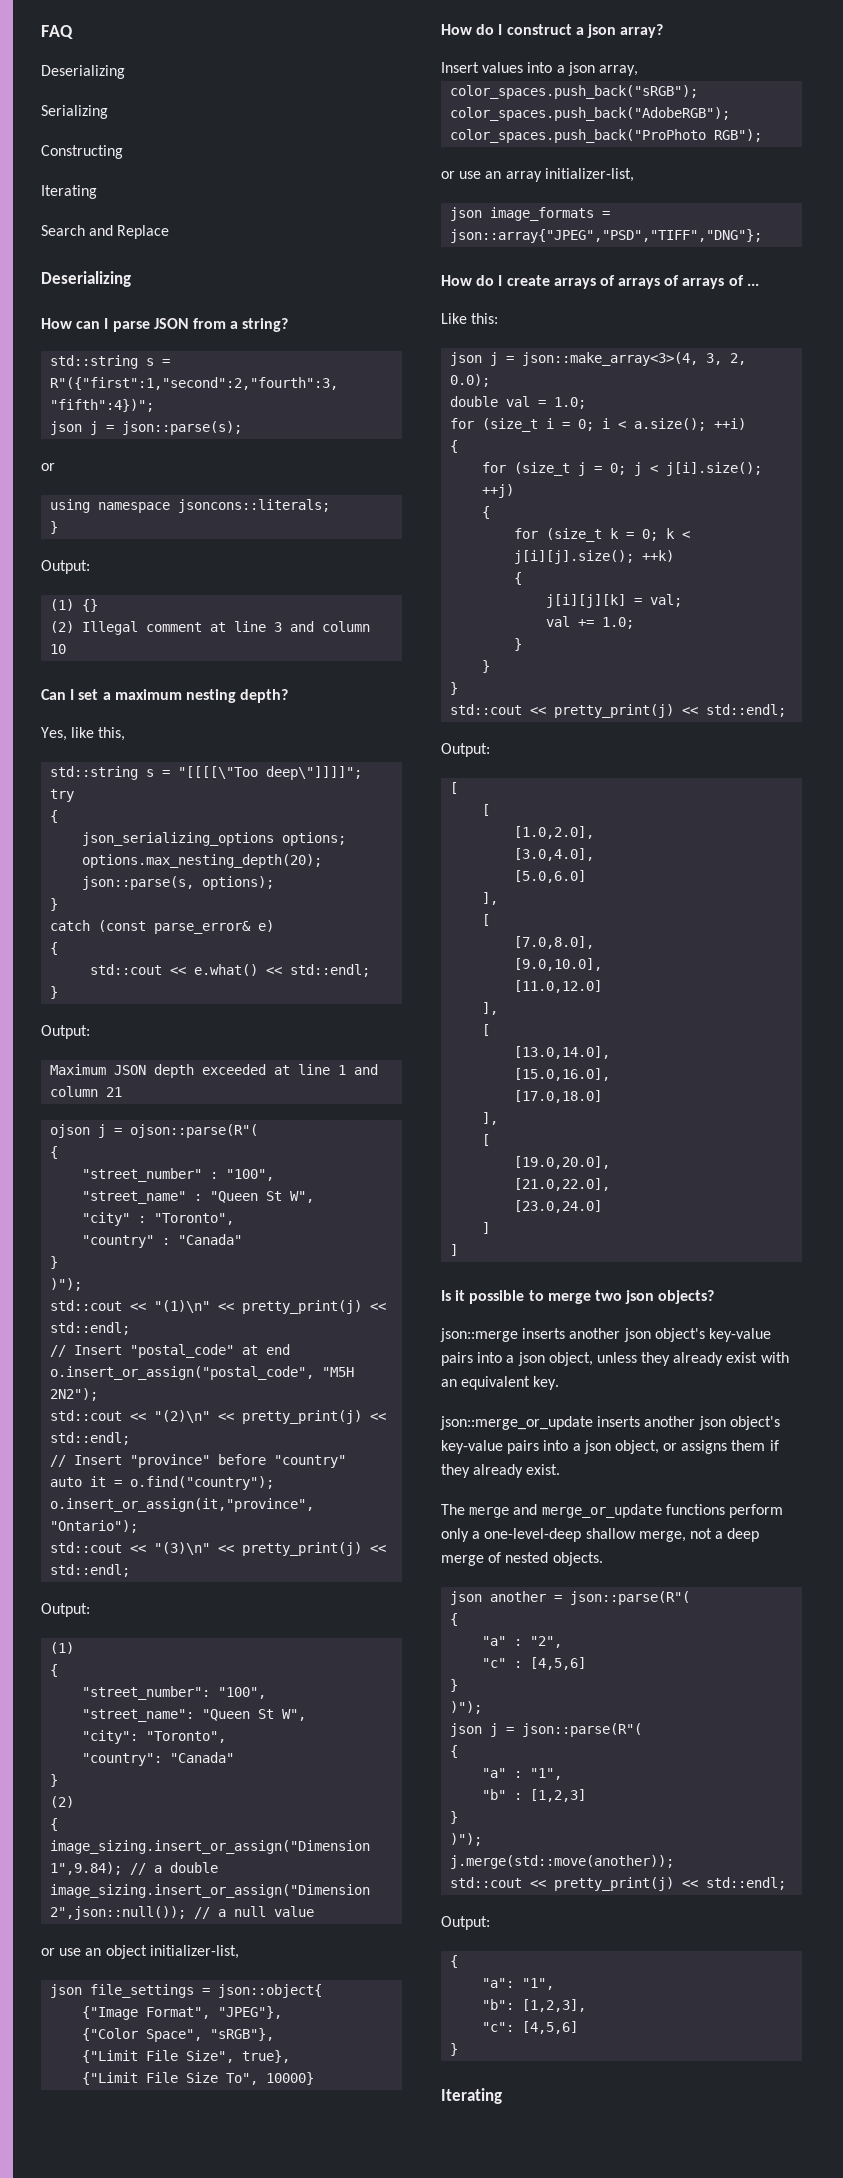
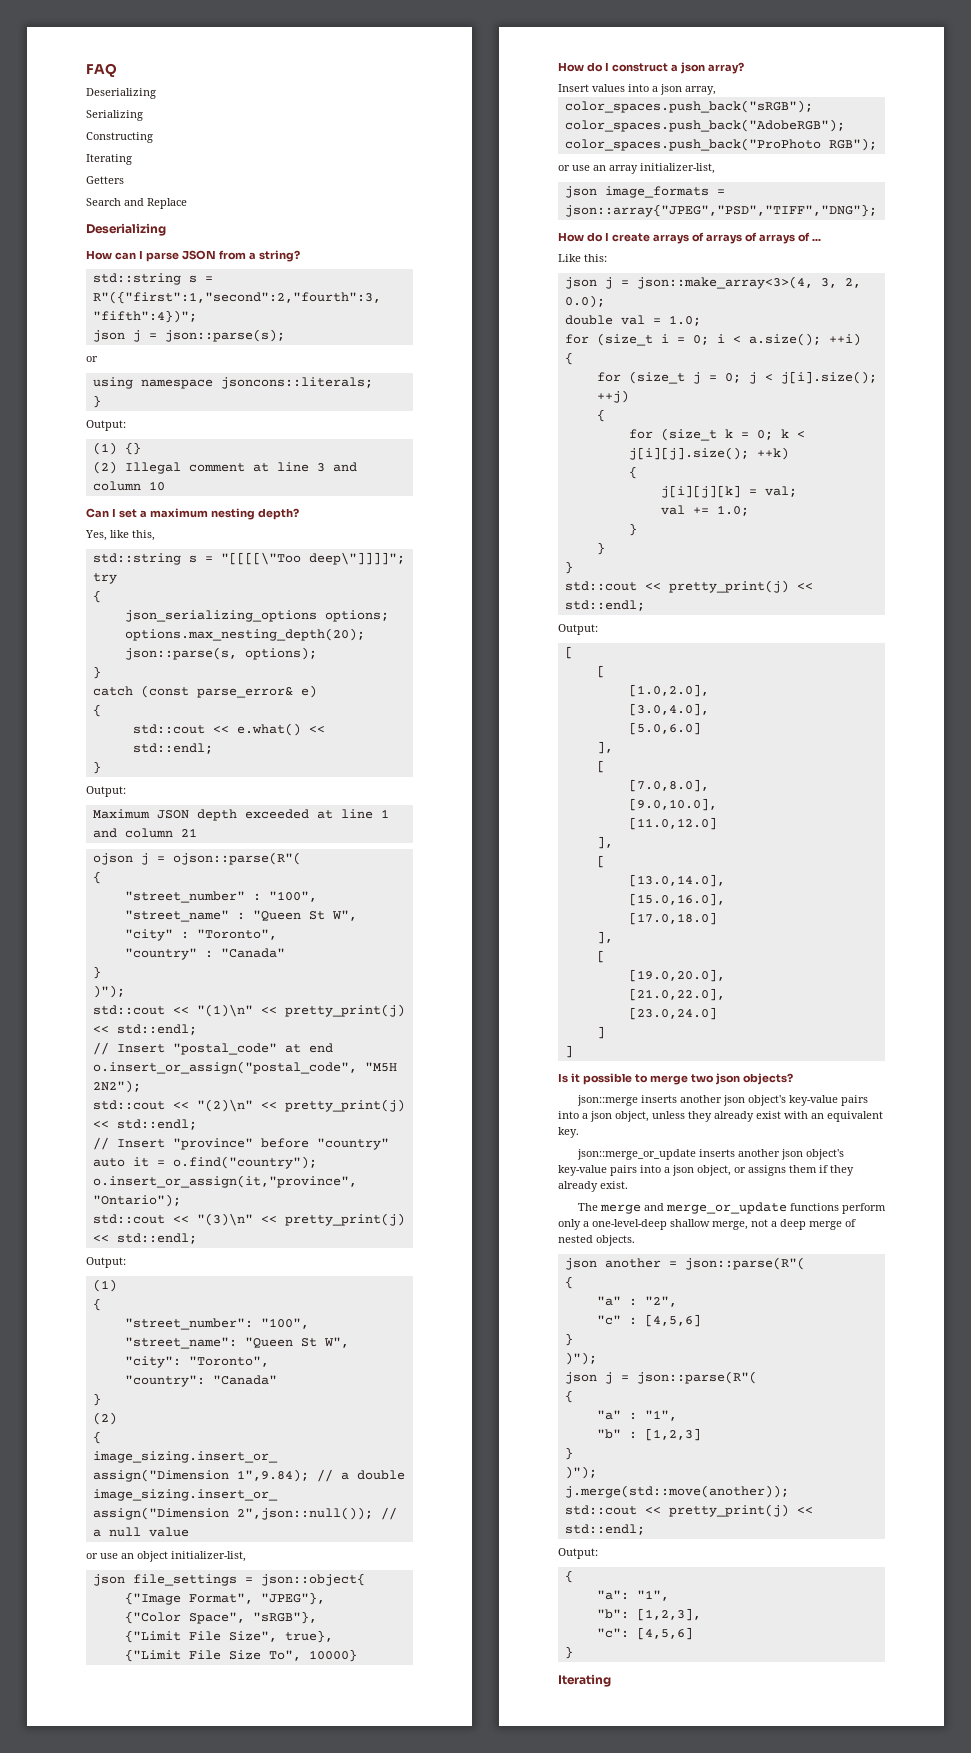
+ Getters

